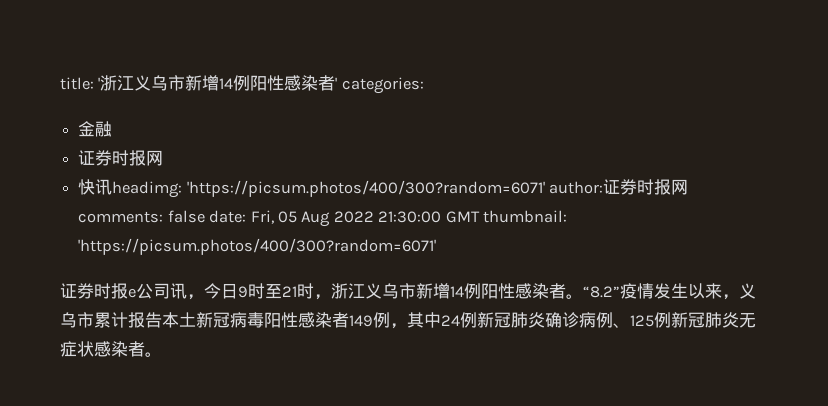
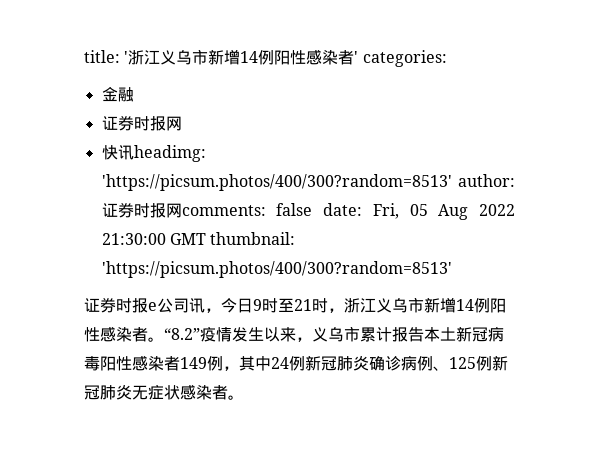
- 快讯headimg: 'https://picsum.photos/400/300?random=6071' author:证券时报网comments: false date: Fri, 05 Aug 2022 21:30:00 GMT thumbnail: 'https://picsum.photos/400/300?random=6071'
+ 快讯headimg: 'https://picsum.photos/400/300?random=8513' author:证券时报网comments: false date: Fri, 05 Aug 2022 21:30:00 GMT thumbnail: 'https://picsum.photos/400/300?random=8513'

